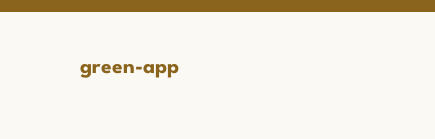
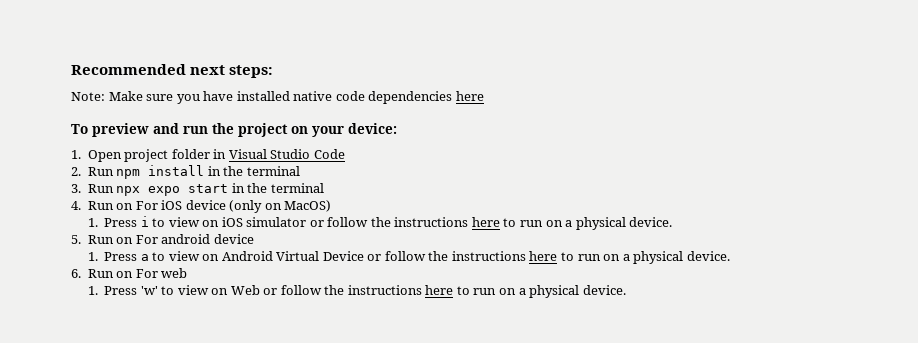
- green-app
+ Recommended next steps:
+ Note: Make sure you have installed native code dependencies here
+ To preview and run the project on your device:
+ 1. Open project folder in Visual Studio Code
+ 2. Run npm install in the terminal
+ 3. Run npx expo start in the terminal
+ 4. Run on For iOS device (only on MacOS)
+ 1. Press i to view on iOS simulator or follow the instructions here to run on a physical device.
+ 5. Run on For android device
+ 1. Press a to view on Android Virtual Device or follow the instructions here to run on a physical device.
+ 6. Run on For web
+ 1. Press 'w' to view on Web or follow the instructions here to run on a physical device.

